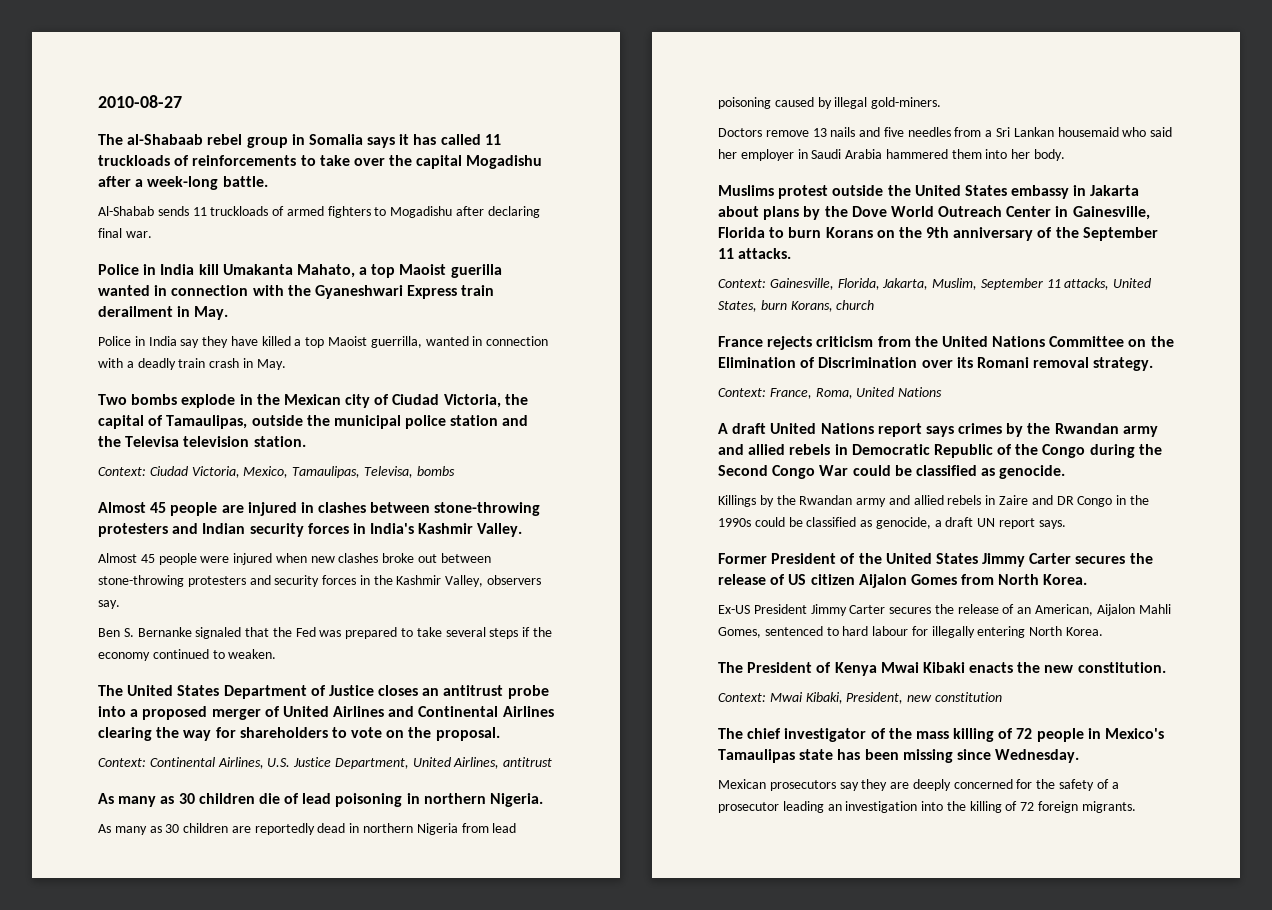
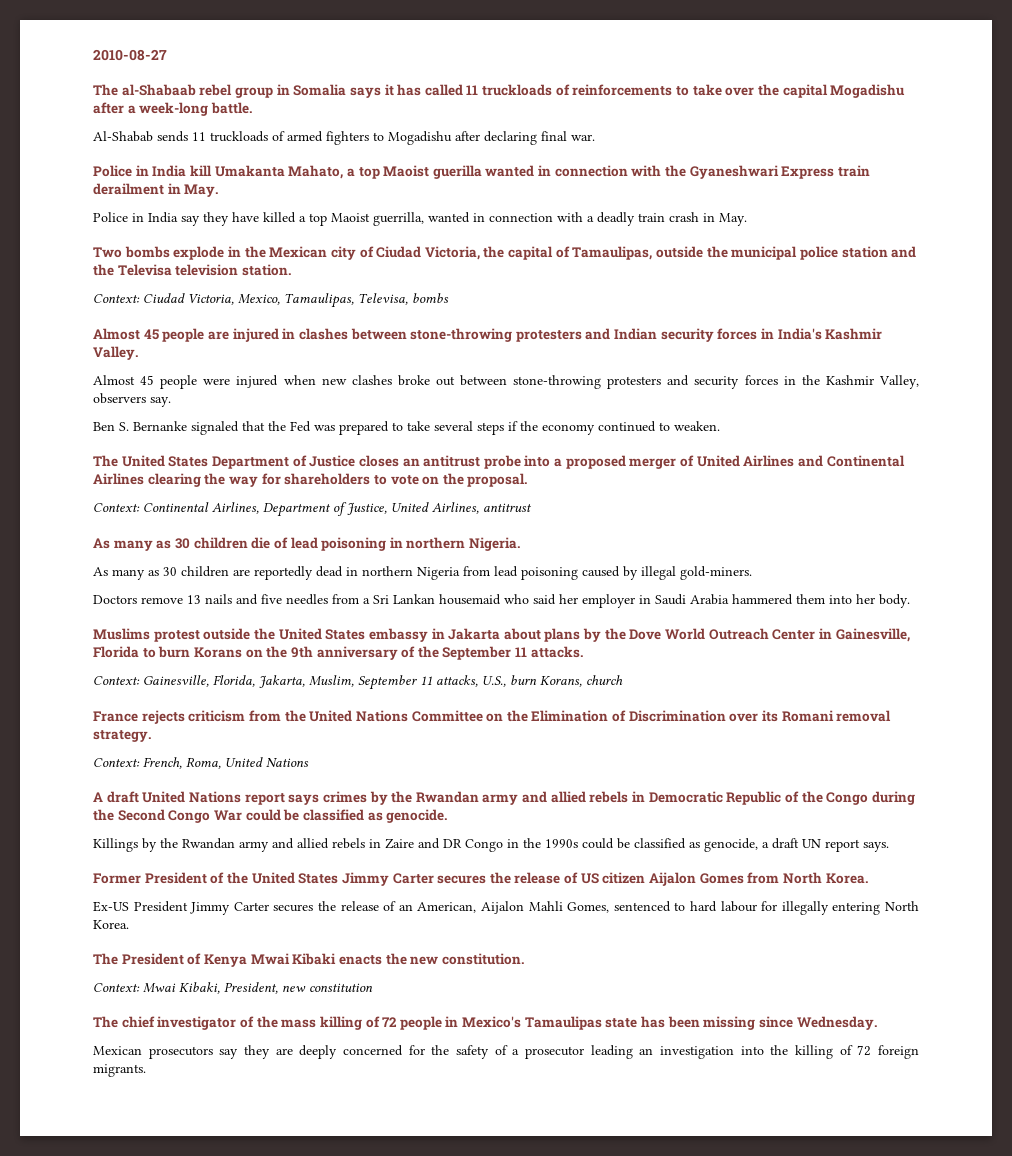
- Context: Continental Airlines, U.S. Justice Department, United Airlines, antitrust
+ Context: Continental Airlines, Department of Justice, United Airlines, antitrust
- Context: Gainesville, Florida, Jakarta, Muslim, September 11 attacks, United States, burn Korans, church
+ Context: Gainesville, Florida, Jakarta, Muslim, September 11 attacks, U.S., burn Korans, church
- Context: France, Roma, United Nations
+ Context: French, Roma, United Nations

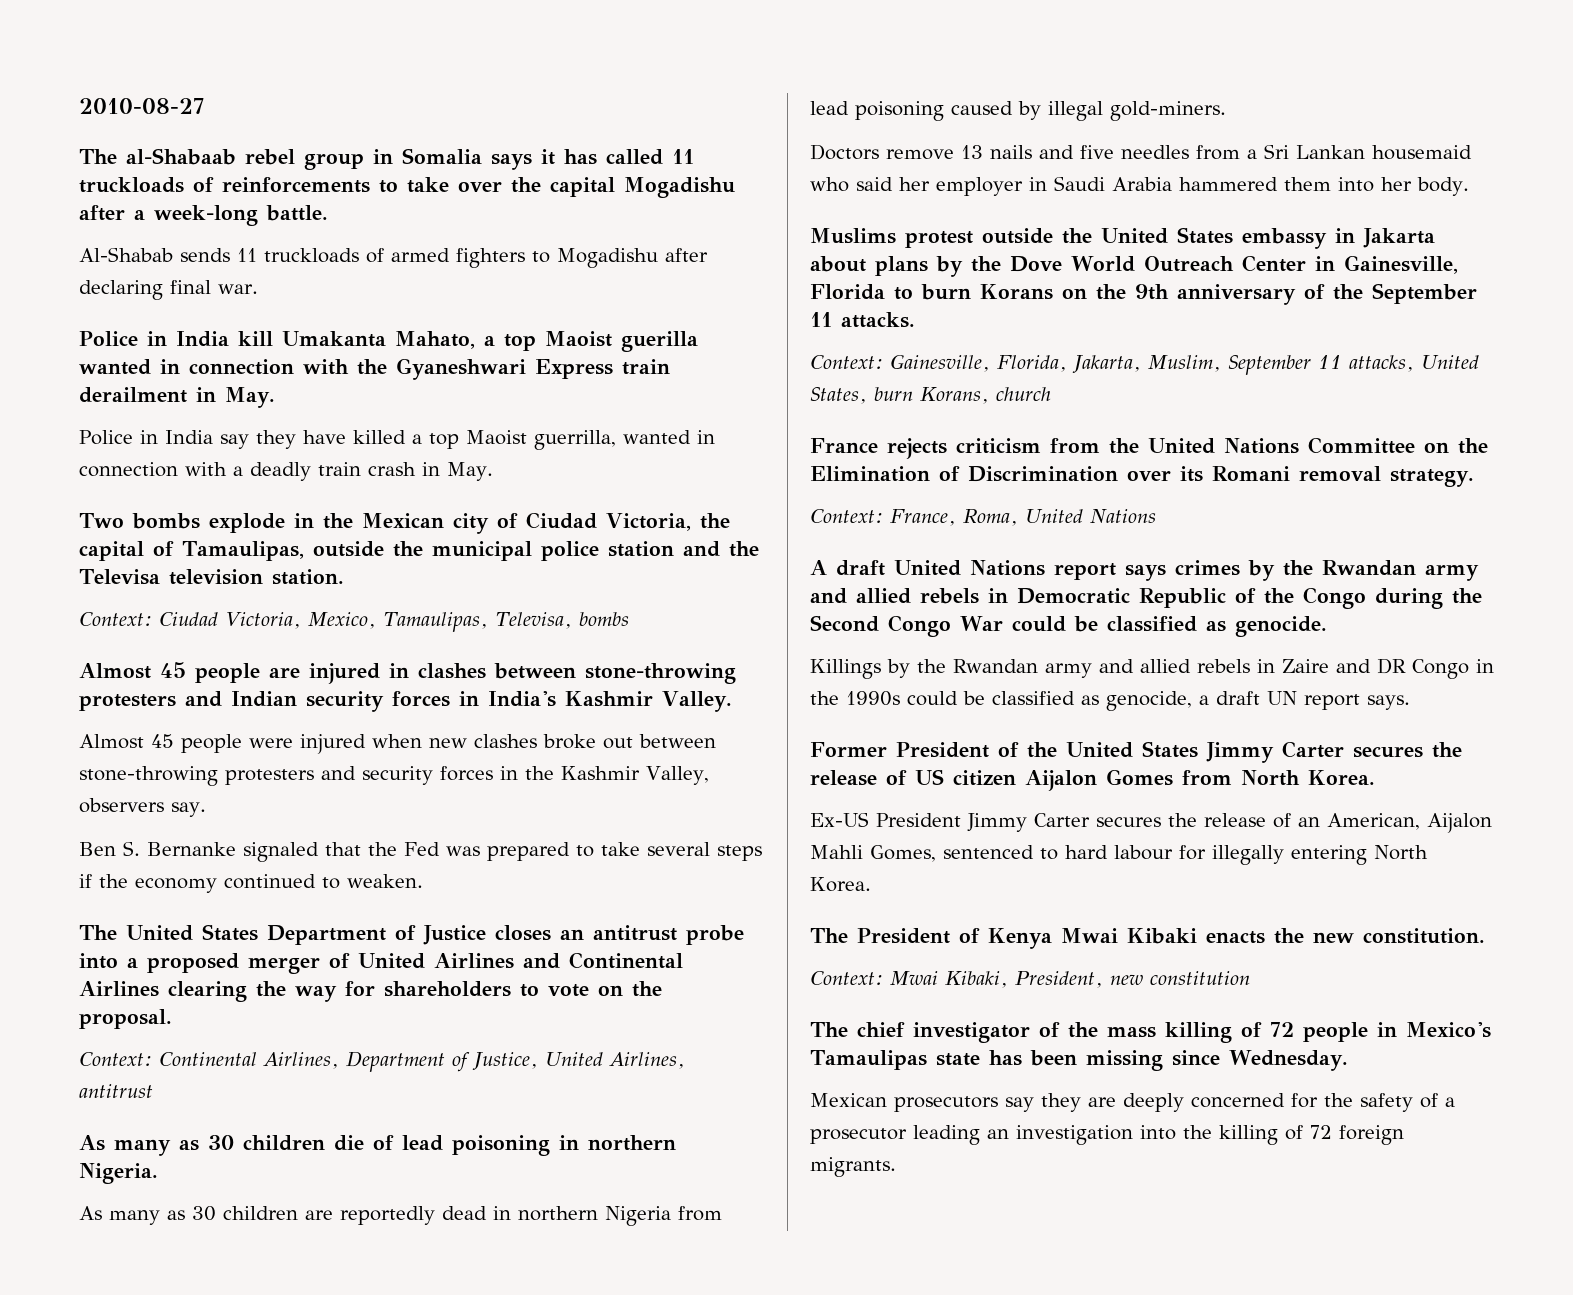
- Context: Gainesville, Florida, Jakarta, Muslim, September 11 attacks, U.S., burn Korans, church
+ Context: Gainesville, Florida, Jakarta, Muslim, September 11 attacks, United States, burn Korans, church
- Context: French, Roma, United Nations
+ Context: France, Roma, United Nations

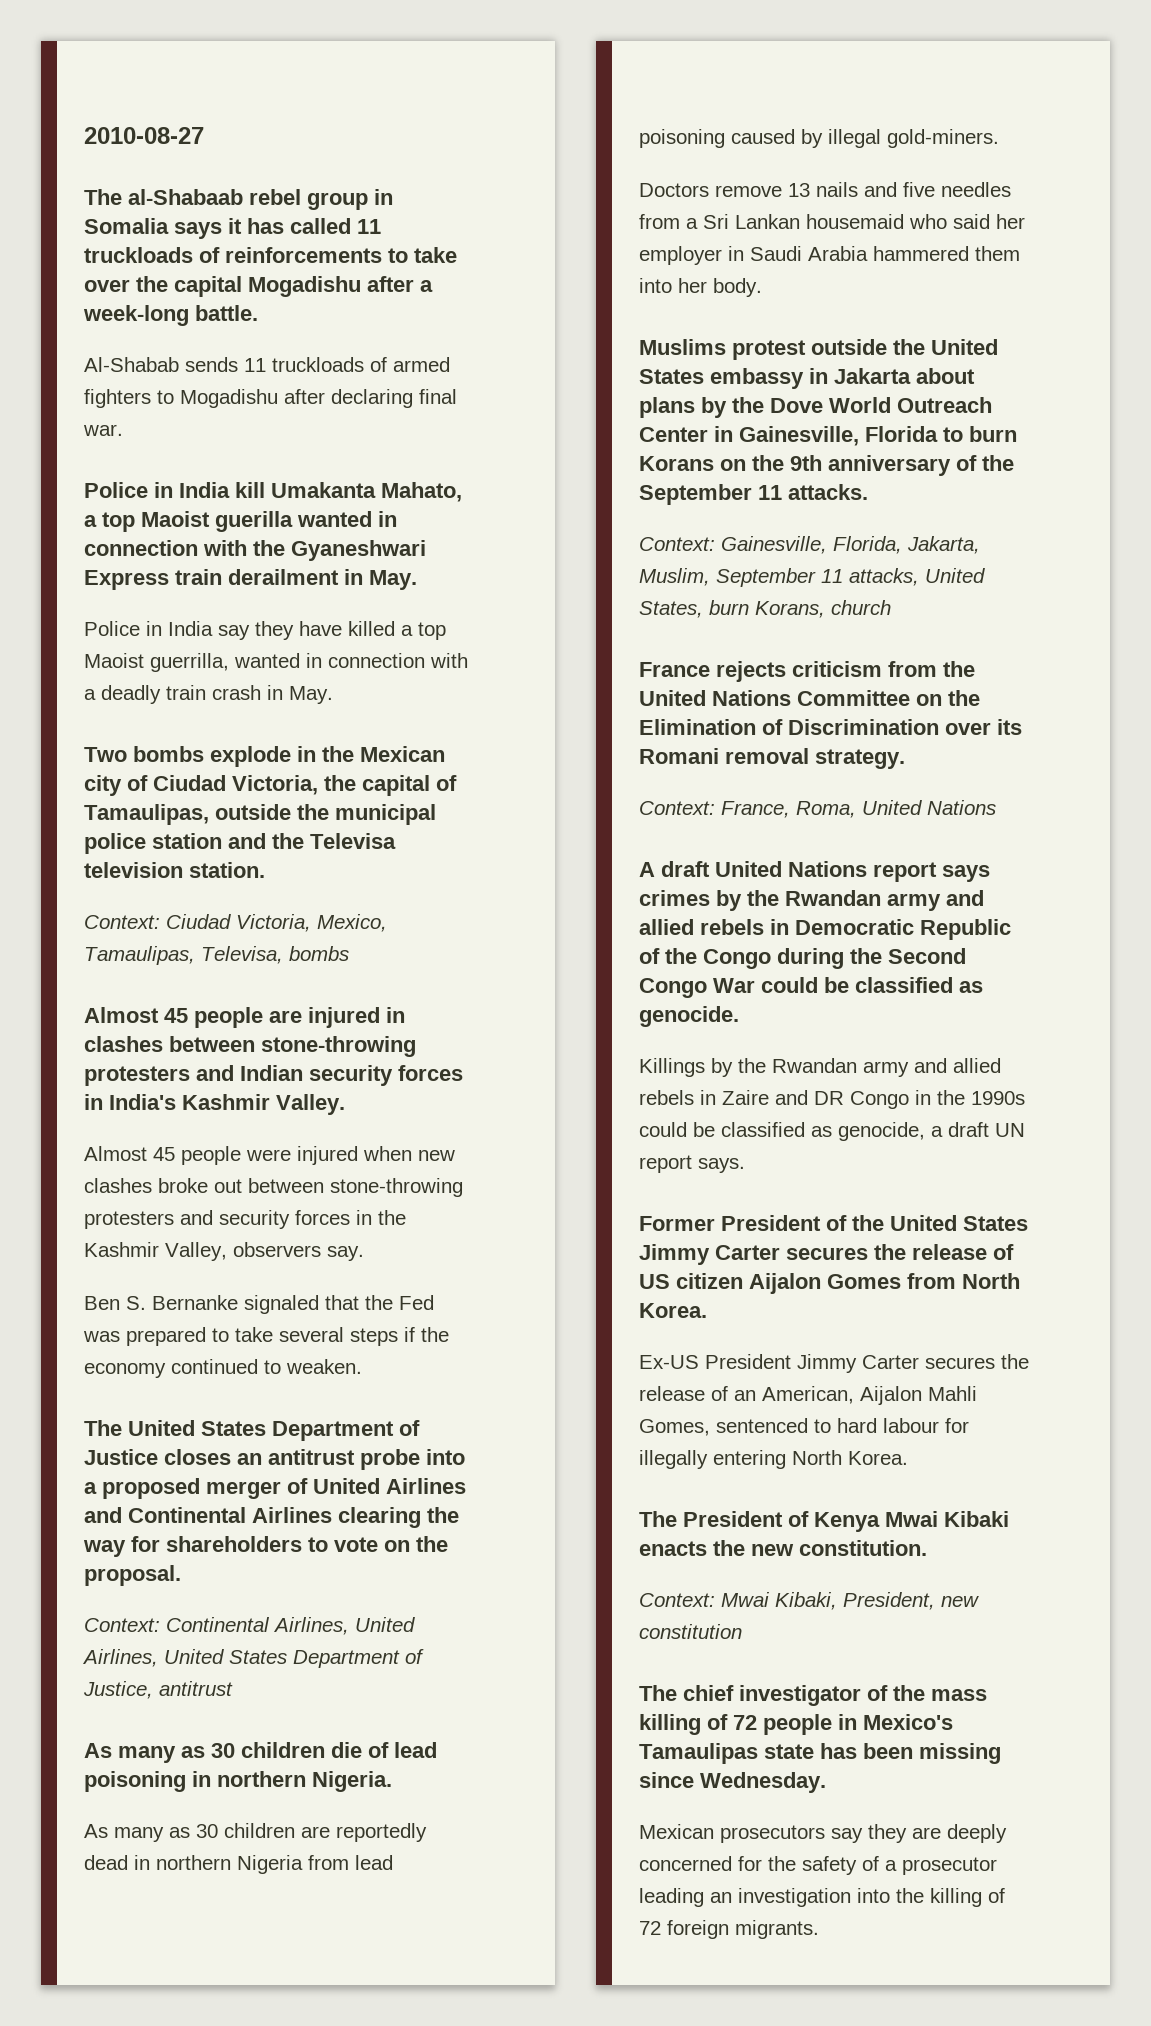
- Context: Continental Airlines, Department of Justice, United Airlines, antitrust
+ Context: Continental Airlines, United Airlines, United States Department of Justice, antitrust

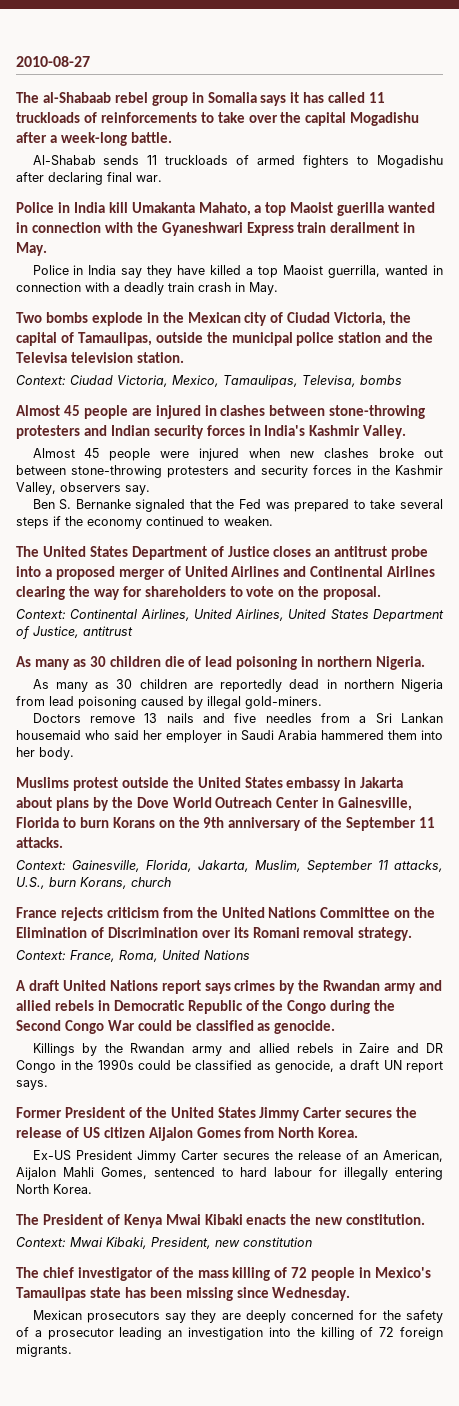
- Context: Gainesville, Florida, Jakarta, Muslim, September 11 attacks, United States, burn Korans, church
+ Context: Gainesville, Florida, Jakarta, Muslim, September 11 attacks, U.S., burn Korans, church

